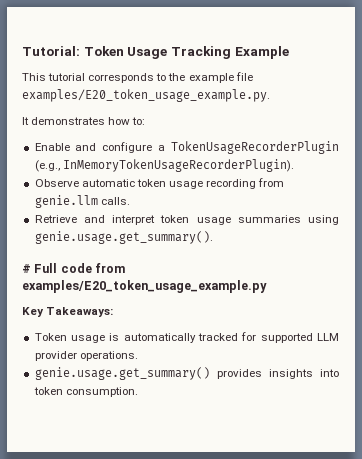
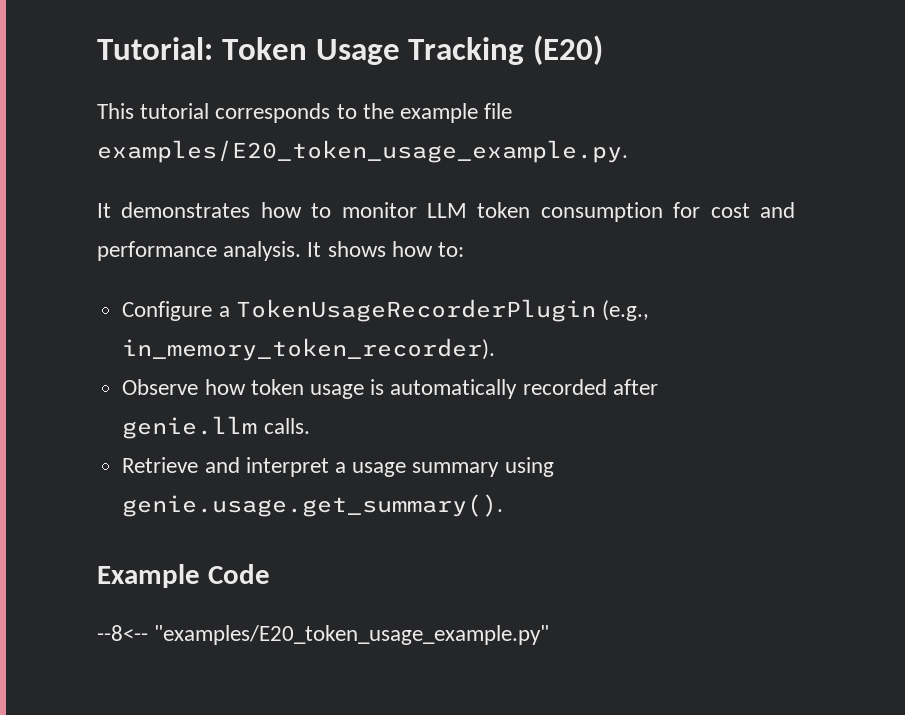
- Tutorial: Token Usage Tracking Example
+ Tutorial: Token Usage Tracking (E20)
- It demonstrates how to:
- Enable and configure a TokenUsageRecorderPlugin (e.g., InMemoryTokenUsageRecorderPlugin).
+ It demonstrates how to monitor LLM token consumption for cost and performance analysis. It shows how to:
+ Configure a TokenUsageRecorderPlugin (e.g., in_memory_token_recorder).
- Observe automatic token usage recording from genie.llm calls.
+ Observe how token usage is automatically recorded after genie.llm calls.
- Retrieve and interpret token usage summaries using genie.usage.get_summary().
+ Retrieve and interpret a usage summary using genie.usage.get_summary().
- # Full code from examples/E20_token_usage_example.py
- Key Takeaways:
- Token usage is automatically tracked for supported LLM provider operations.
- genie.usage.get_summary() provides insights into token consumption.
+ Example Code
+ --8<-- "examples/E20_token_usage_example.py"

